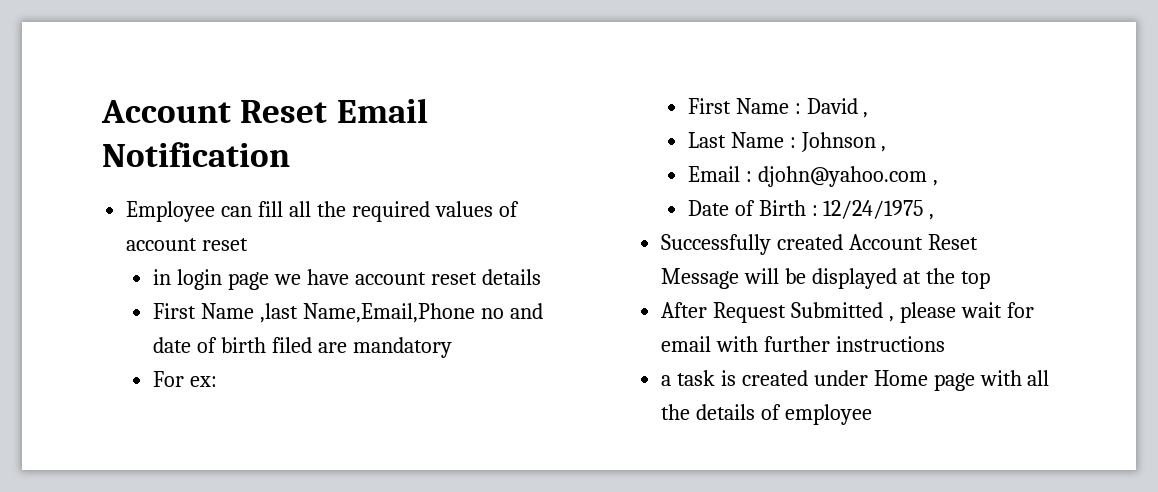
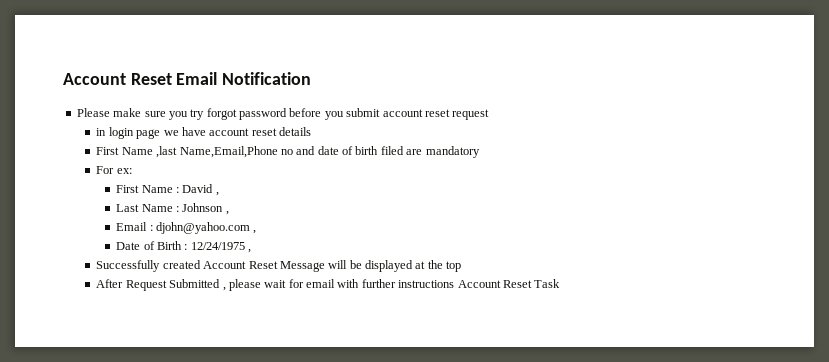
- Employee can fill all the required values of account reset
+ Please make sure you try forgot password before you submit account reset request
- After Request Submitted , please wait for email with further instructions
- a task is created under Home page with all the details of employee
+ After Request Submitted , please wait for email with further instructions Account Reset Task

